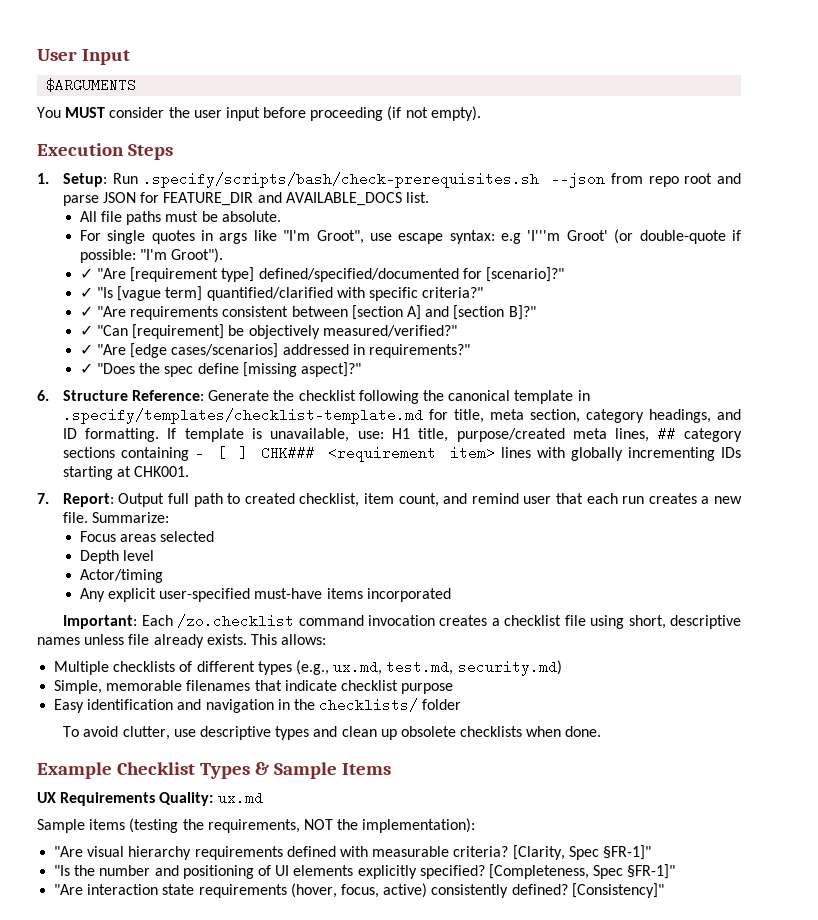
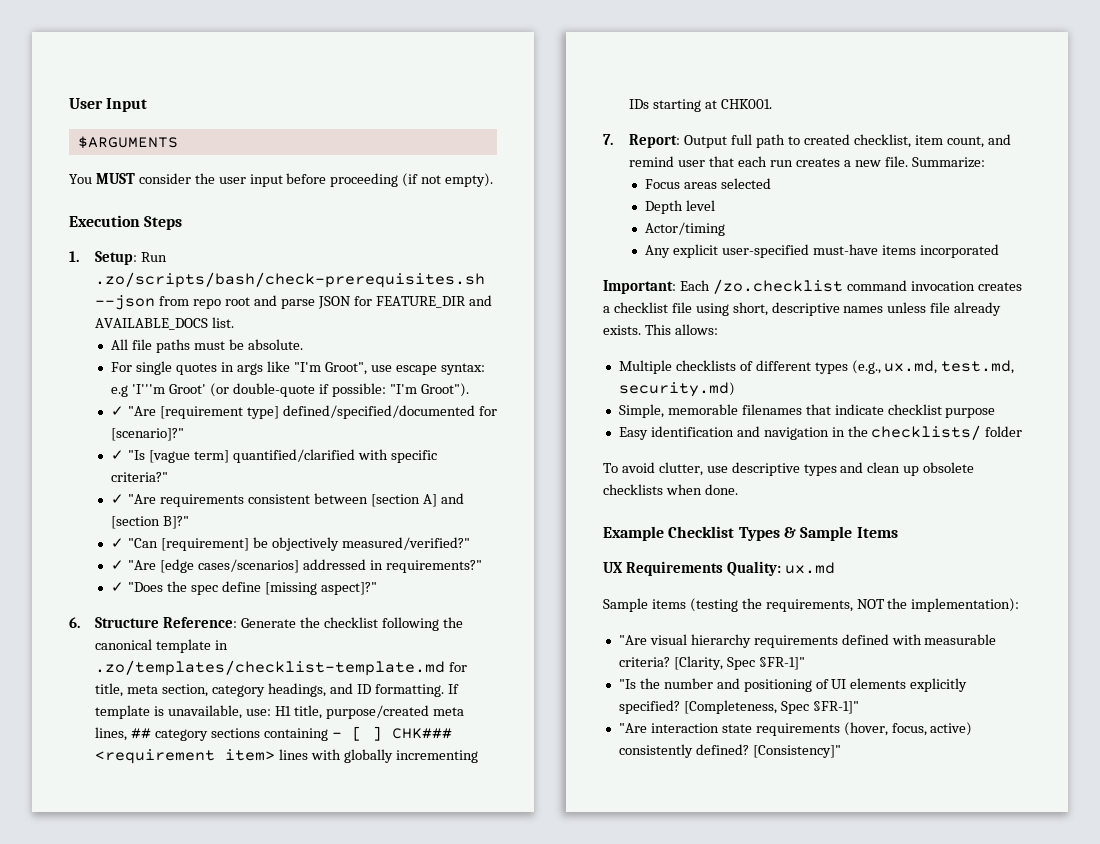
- 1. Setup: Run .specify/scripts/bash/check-prerequisites.sh --json from repo root and parse JSON for FEATURE_DIR and AVAILABLE_DOCS list.
+ 1. Setup: Run .zo/scripts/bash/check-prerequisites.sh --json from repo root and parse JSON for FEATURE_DIR and AVAILABLE_DOCS list.
- 6. Structure Reference: Generate the checklist following the canonical template in .specify/templates/checklist-template.md for title, meta section, category headings, and ID formatting.
+ 6. Structure Reference: Generate the checklist following the canonical template in .zo/templates/checklist-template.md for title, meta section, category headings, and ID formatting.

